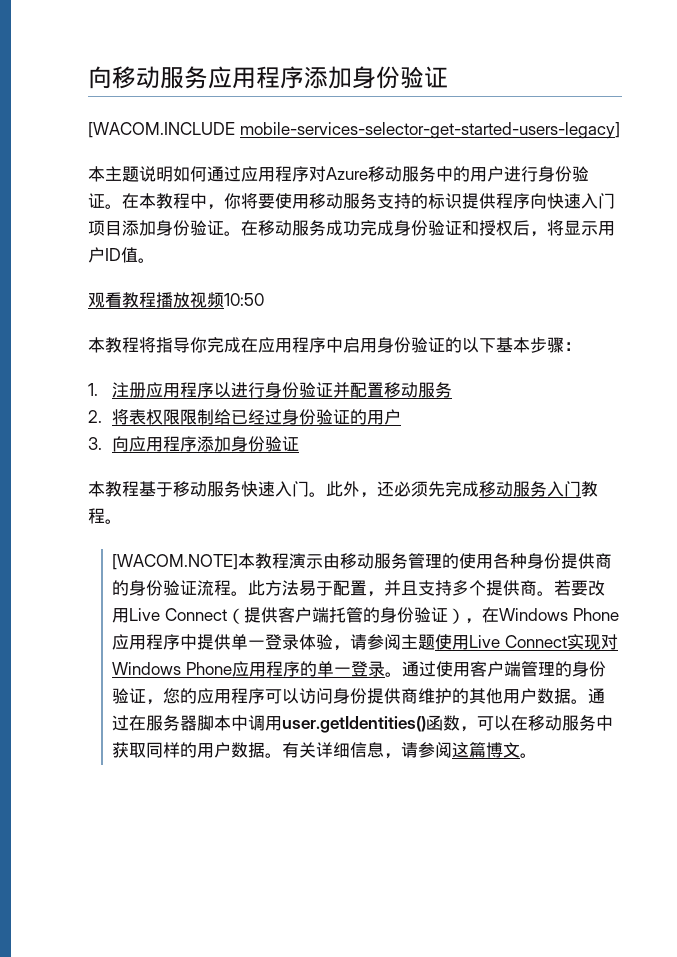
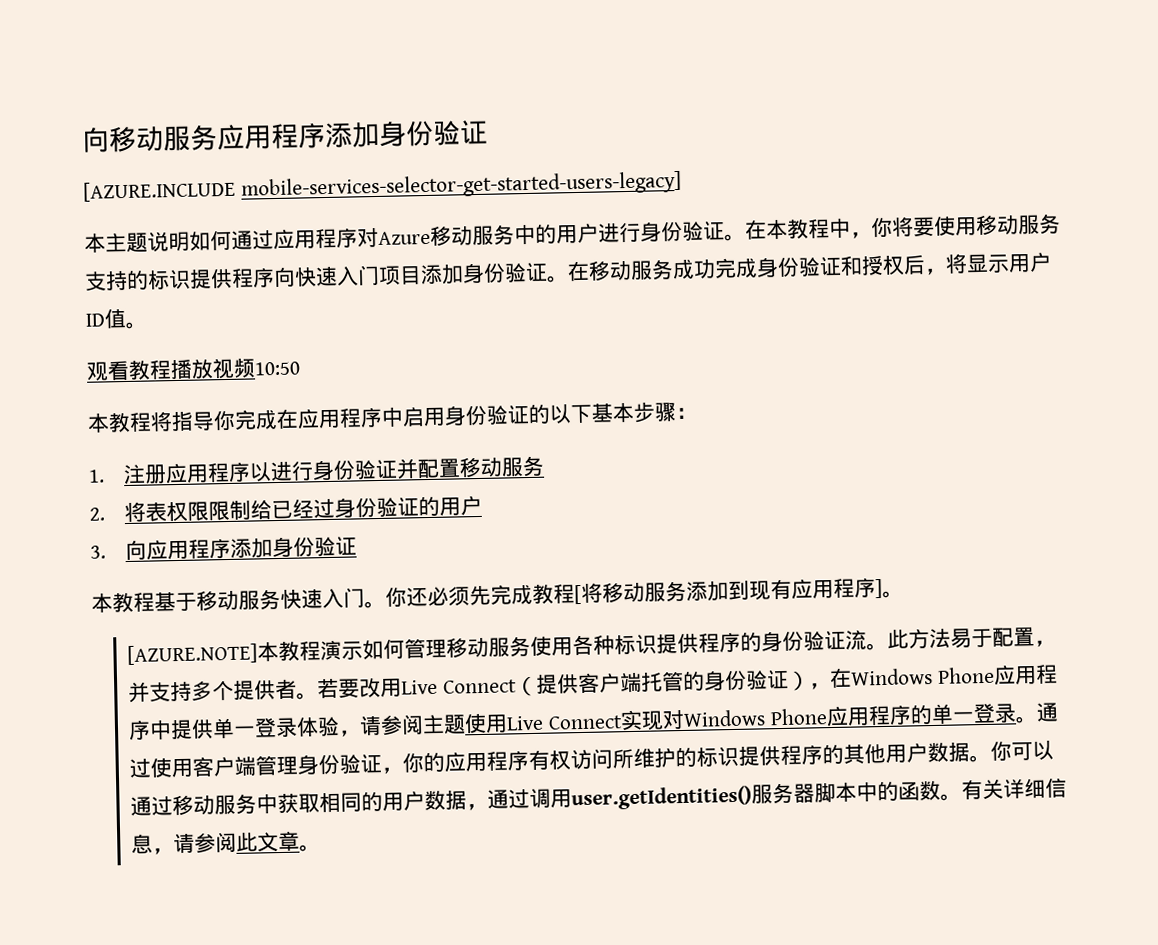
- [WACOM.INCLUDE mobile-services-selector-get-started-users-legacy]
+ [AZURE.INCLUDE mobile-services-selector-get-started-users-legacy]
- 此外，还必须先完成移动服务入门教程。
- [WACOM.NOTE]本教程演示由移动服务管理的使用各种身份提供商的身份验证流程。
+ 你还必须先完成教程[将移动服务添加到现有应用程序]。
+ [AZURE.NOTE]本教程演示如何管理移动服务使用各种标识提供程序的身份验证流。
- 此方法易于配置，并且支持多个提供商。
+ 此方法易于配置，并支持多个提供者。
- 通过使用客户端管理的身份验证，您的应用程序可以访问身份提供商维护的其他用户数据。通过在服务器脚本中调用user.getIdentities()函数，可以在移动服务中获取同样的用户数据。
+ 通过使用客户端管理身份验证，你的应用程序有权访问所维护的标识提供程序的其他用户数据。你可以通过移动服务中获取相同的用户数据，通过调用user.getIdentities()服务器脚本中的函数。
- 有关详细信息，请参阅这篇博文。
+ 有关详细信息，请参阅此文章。

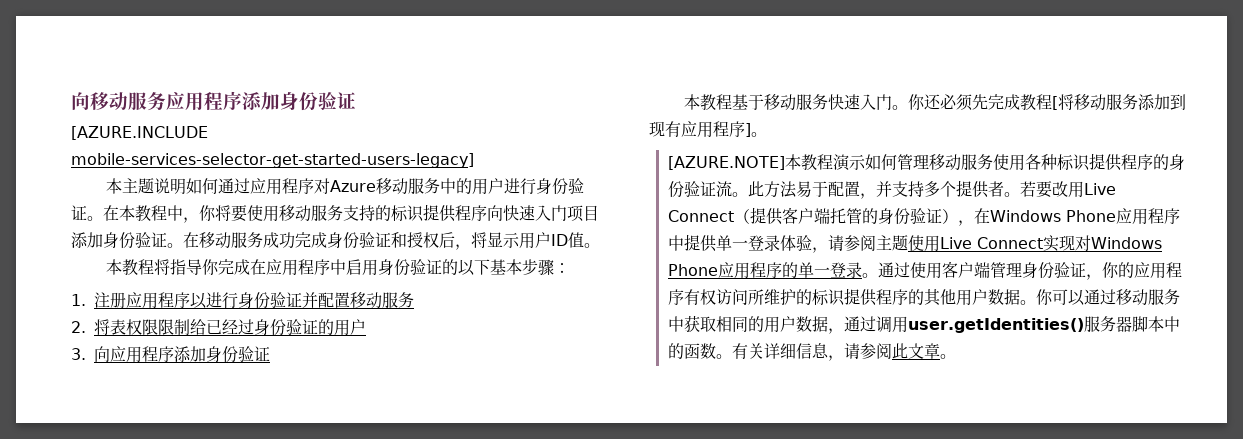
- 观看教程播放视频10:50

